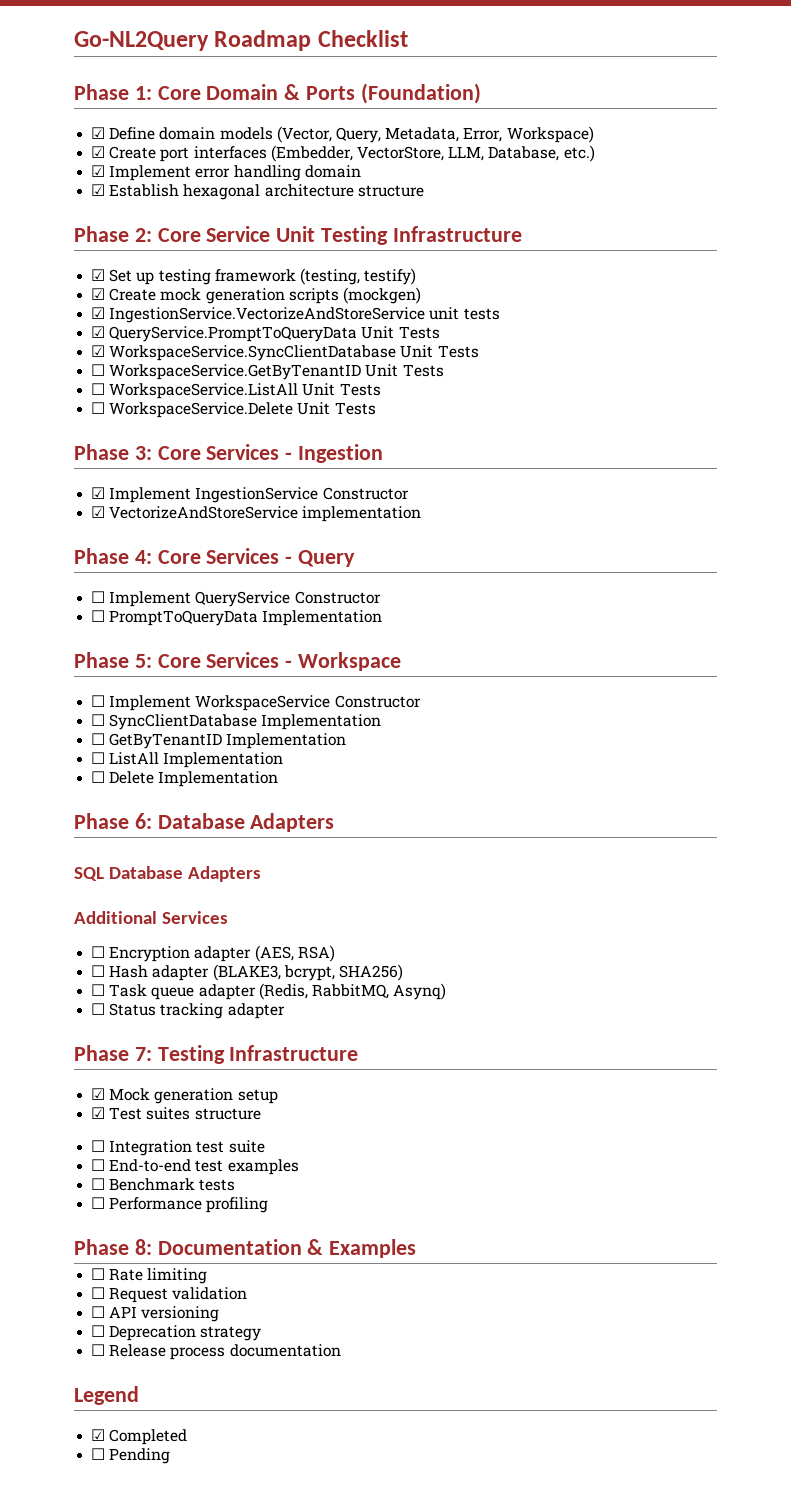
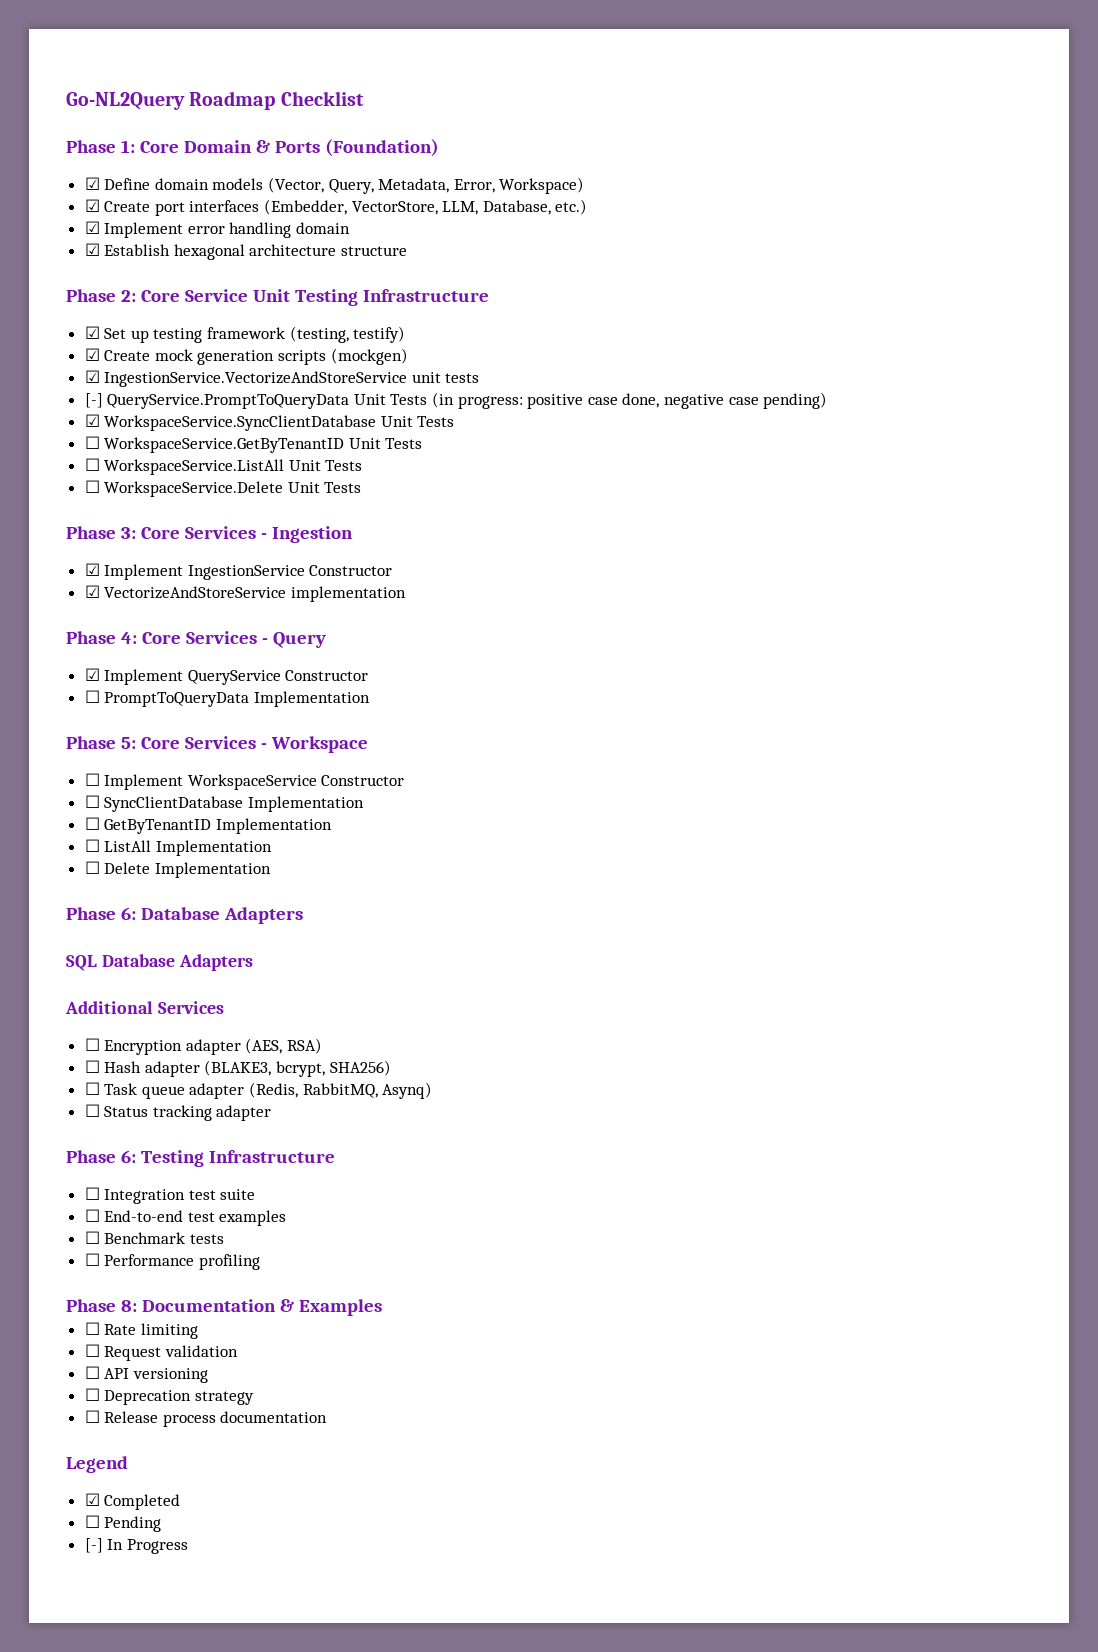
- ☑ QueryService.PromptToQueryData Unit Tests
+ [-] QueryService.PromptToQueryData Unit Tests (in progress: positive case done, negative case pending)
- ☐ Implement QueryService Constructor
+ ☑ Implement QueryService Constructor
- Phase 7: Testing Infrastructure
- ☑ Mock generation setup
- ☑ Test suites structure
+ Phase 6: Testing Infrastructure
+ [-] In Progress

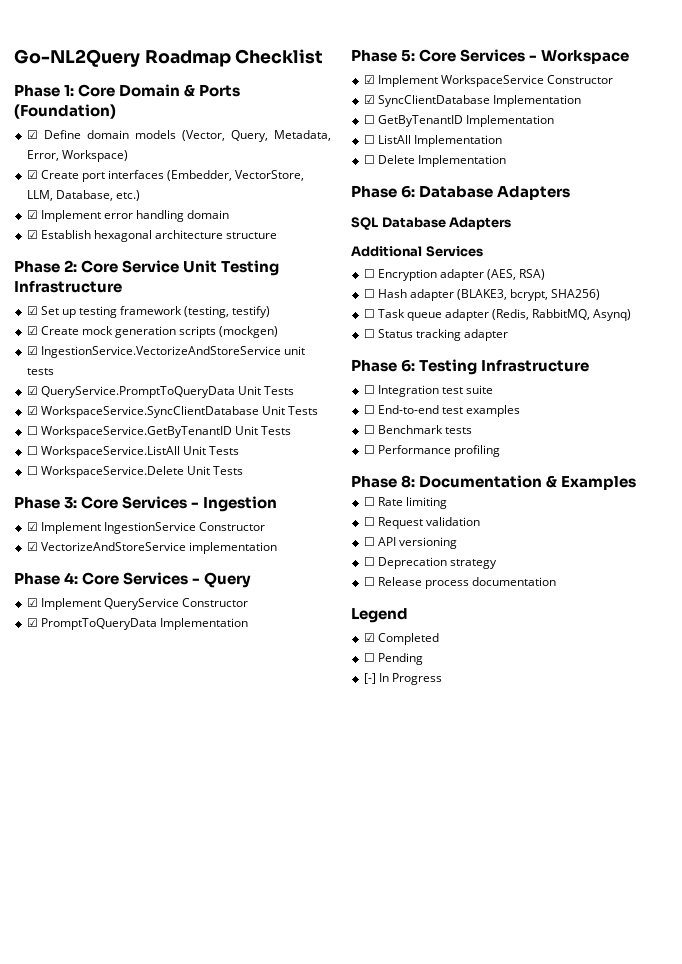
- [-] QueryService.PromptToQueryData Unit Tests (in progress: positive case done, negative case pending)
+ ☑ QueryService.PromptToQueryData Unit Tests
- ☐ PromptToQueryData Implementation
+ ☑ PromptToQueryData Implementation
- ☐ Implement WorkspaceService Constructor
+ ☑ Implement WorkspaceService Constructor
- ☐ SyncClientDatabase Implementation
+ ☑ SyncClientDatabase Implementation

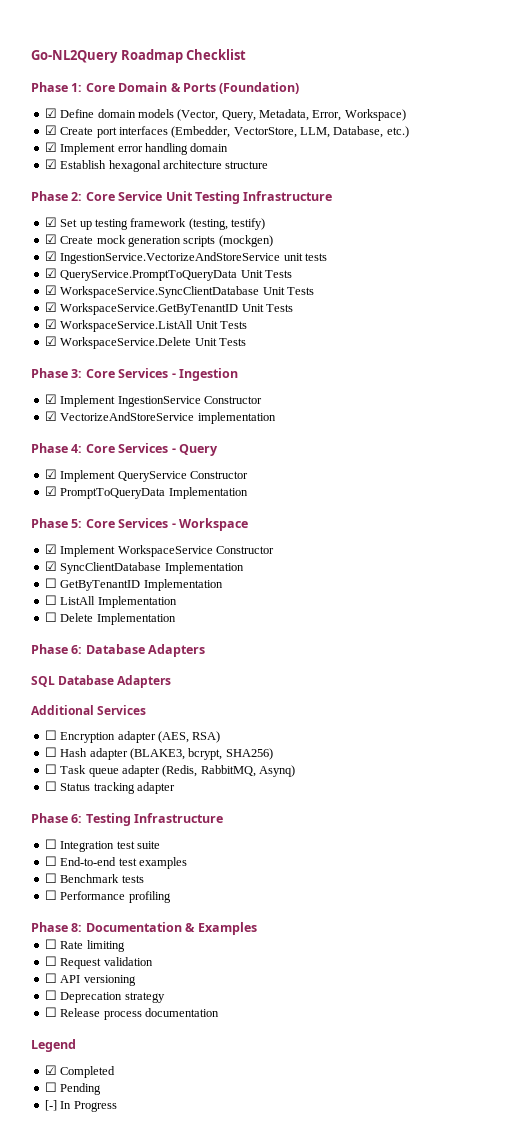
- ☐ WorkspaceService.GetByTenantID Unit Tests
+ ☑ WorkspaceService.GetByTenantID Unit Tests
- ☐ WorkspaceService.ListAll Unit Tests
+ ☑ WorkspaceService.ListAll Unit Tests
- ☐ WorkspaceService.Delete Unit Tests
+ ☑ WorkspaceService.Delete Unit Tests

